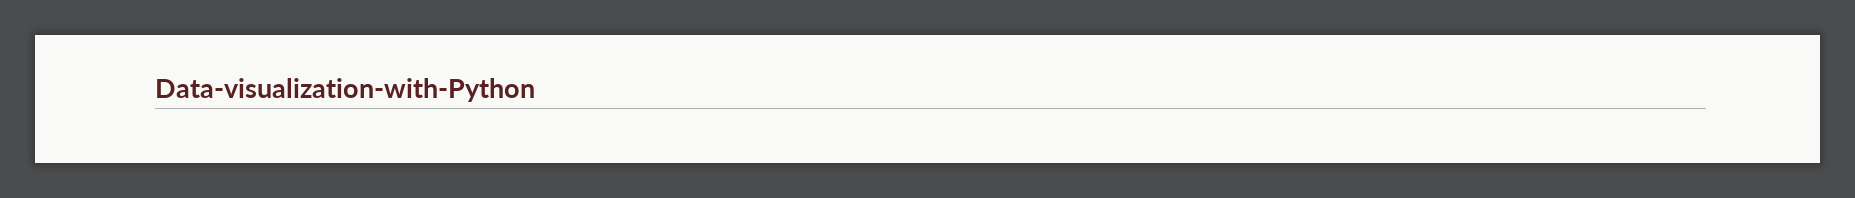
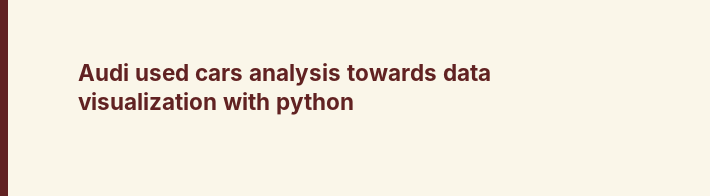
- Data-visualization-with-Python
+ Audi used cars analysis towards data visualization with python

